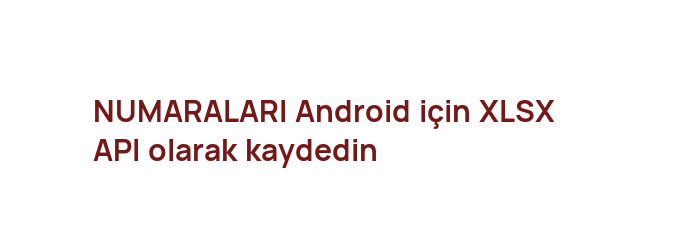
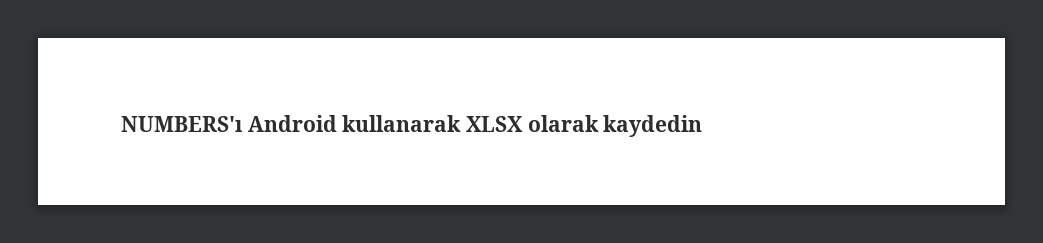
- NUMARALARI Android için XLSX API olarak kaydedin
+ NUMBERS'ı Android kullanarak XLSX olarak kaydedin

